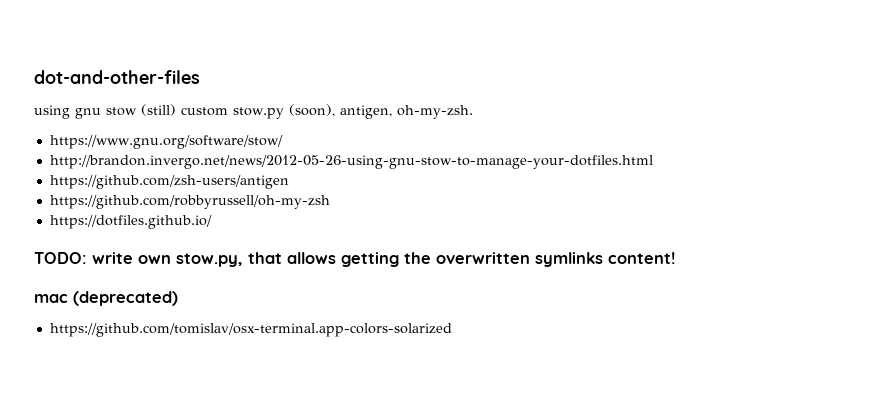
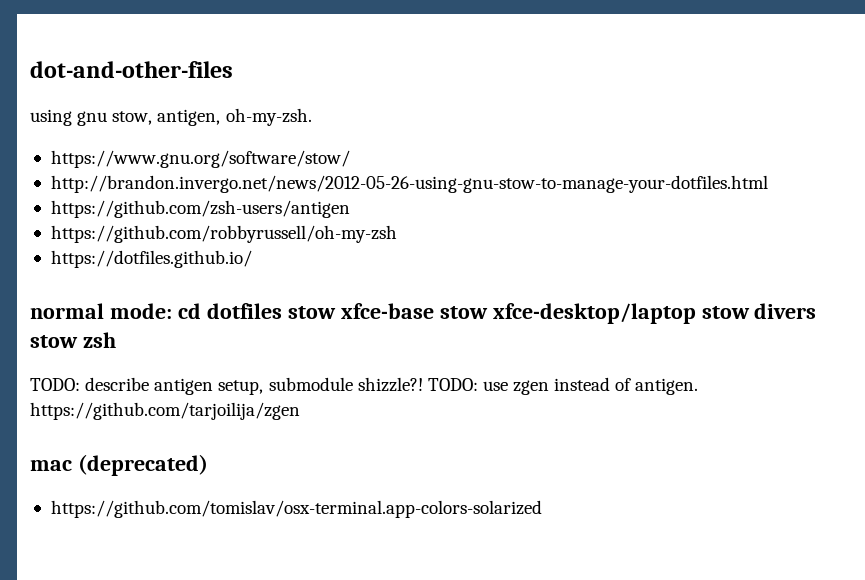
- using gnu stow (still) custom stow.py (soon), antigen, oh-my-zsh.
+ using gnu stow, antigen, oh-my-zsh.
- TODO: write own stow.py, that allows getting the overwritten symlinks content!
+ normal mode: cd dotfiles stow xfce-base stow xfce-desktop/laptop stow divers stow zsh
+ TODO: describe antigen setup, submodule shizzle?! TODO: use zgen instead of antigen. https://github.com/tarjoilija/zgen

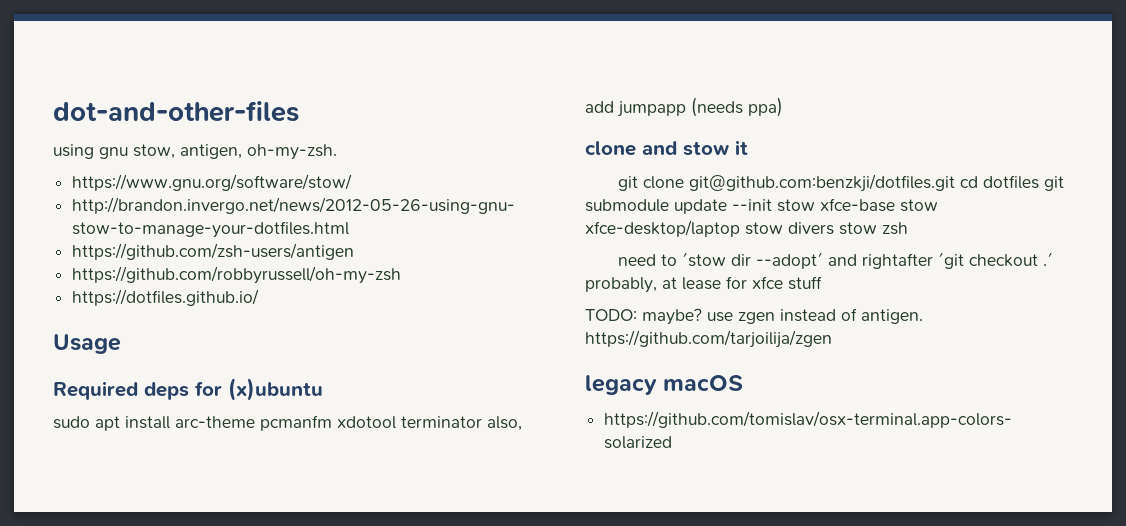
- normal mode: cd dotfiles stow xfce-base stow xfce-desktop/laptop stow divers stow zsh
+ Usage
+ Required deps for (x)ubuntu
+ sudo apt install arc-theme pcmanfm xdotool terminator also, add jumpapp (needs ppa)
+ clone and stow it
+ git clone git@github.com:benzkji/dotfiles.git cd dotfiles git submodule update --init stow xfce-base stow xfce-desktop/laptop stow divers stow zsh
- TODO: describe antigen setup, submodule shizzle?! TODO: use zgen instead of antigen. https://github.com/tarjoilija/zgen
+ need to ´stow dir --adopt´ and rightafter ´git checkout .´ probably, at lease for xfce stuff
+ TODO: maybe? use zgen instead of antigen. https://github.com/tarjoilija/zgen
- mac (deprecated)
+ legacy macOS

